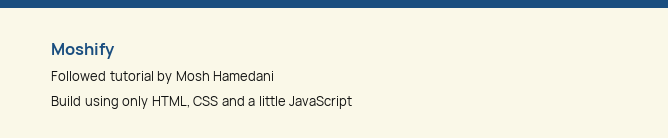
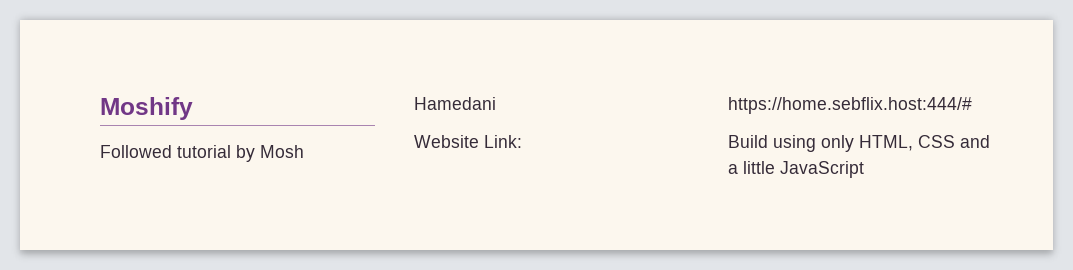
+ Website Link: https://home.sebflix.host:444/#

